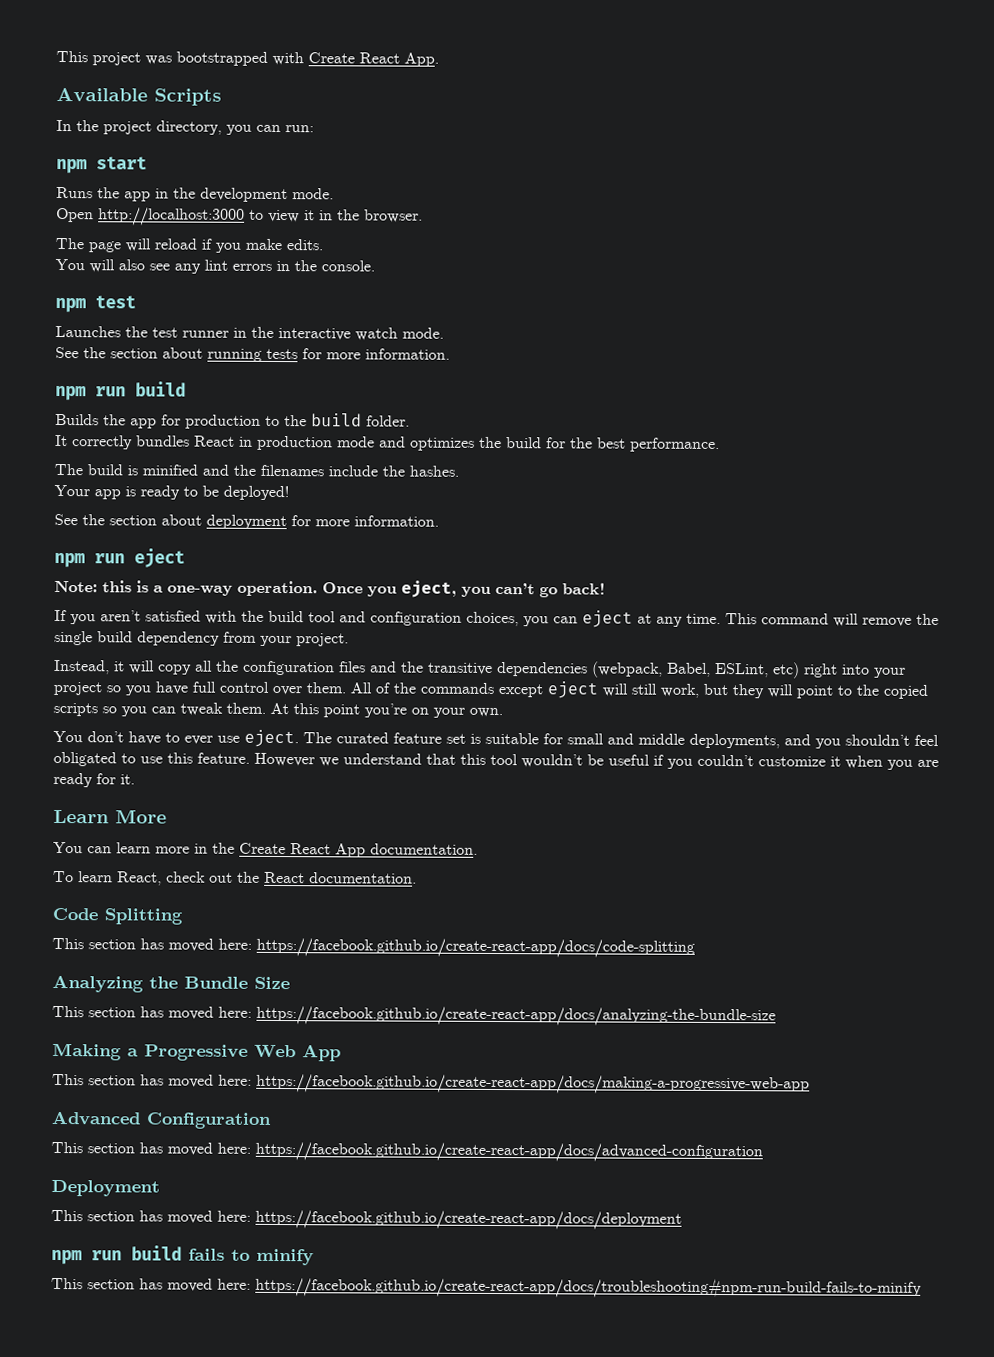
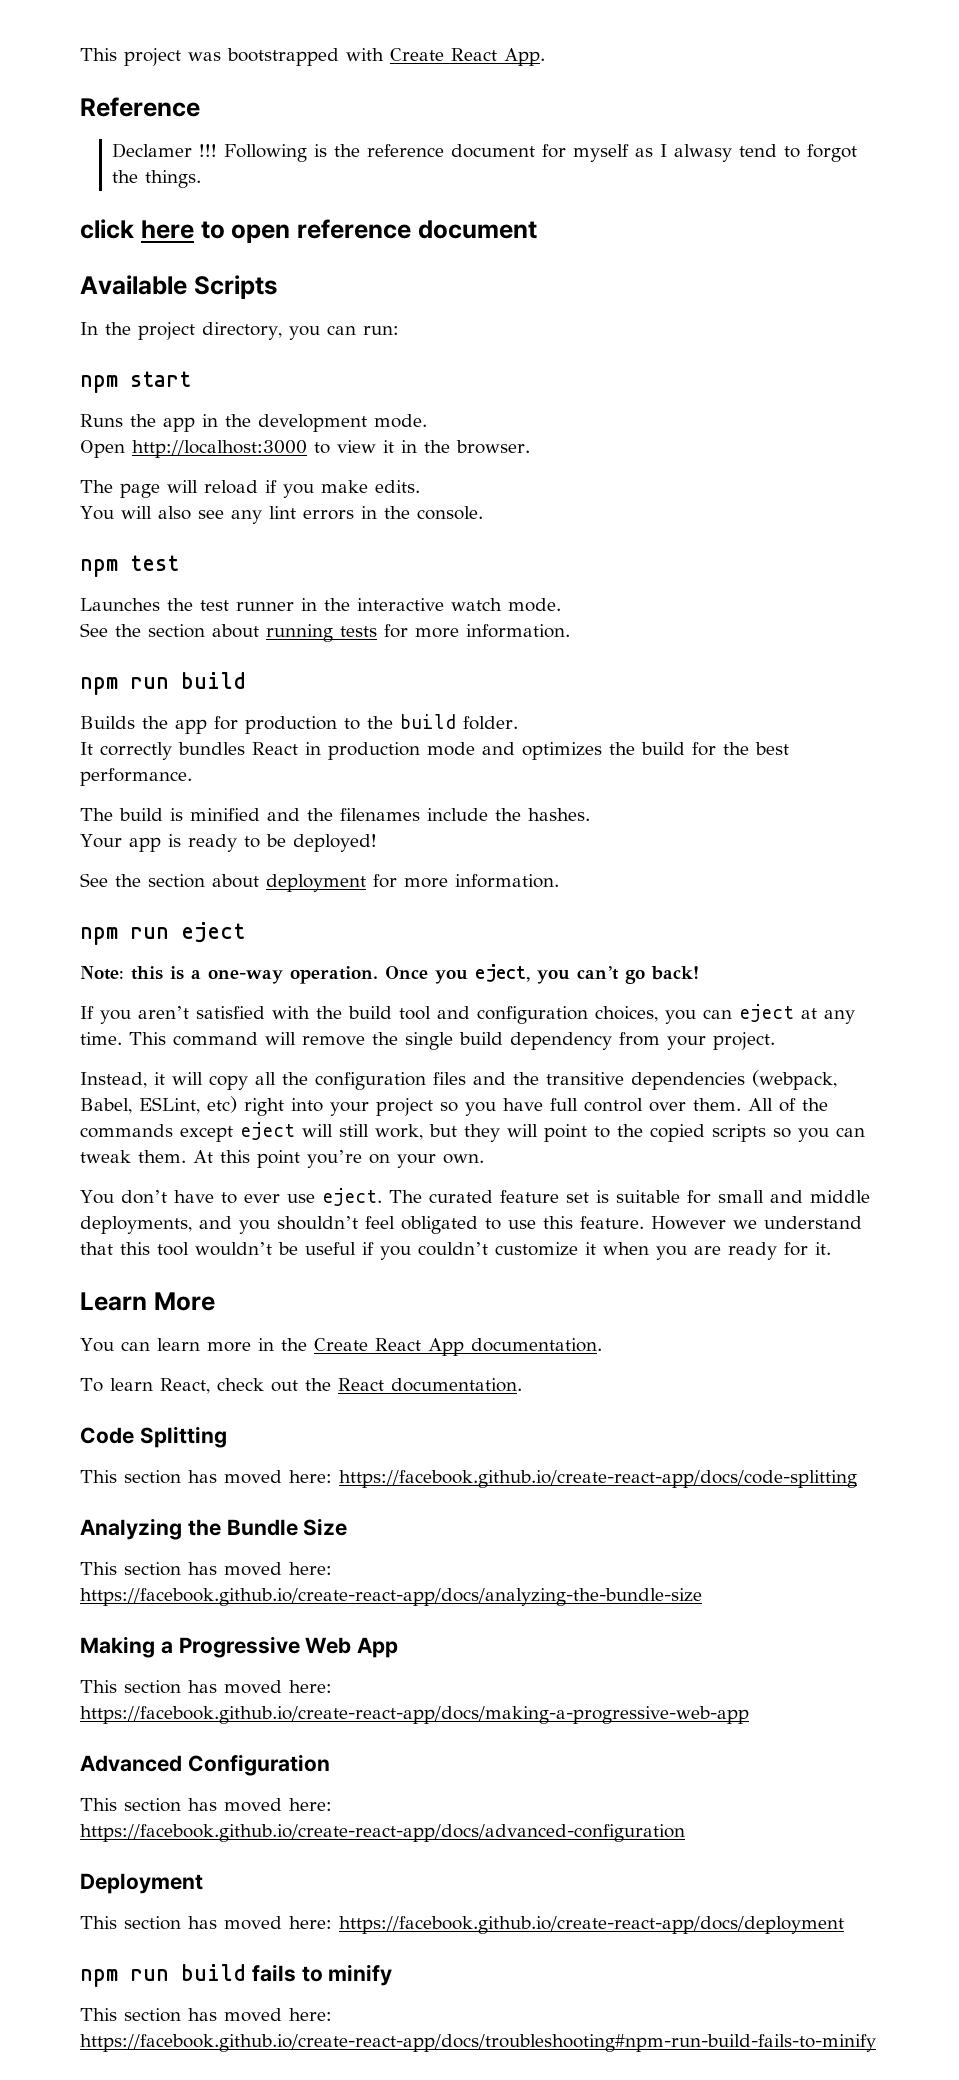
+ Reference
+ Declamer !!! Following is the reference document for myself as I alwasy tend to forgot the things.
+ click here to open reference document

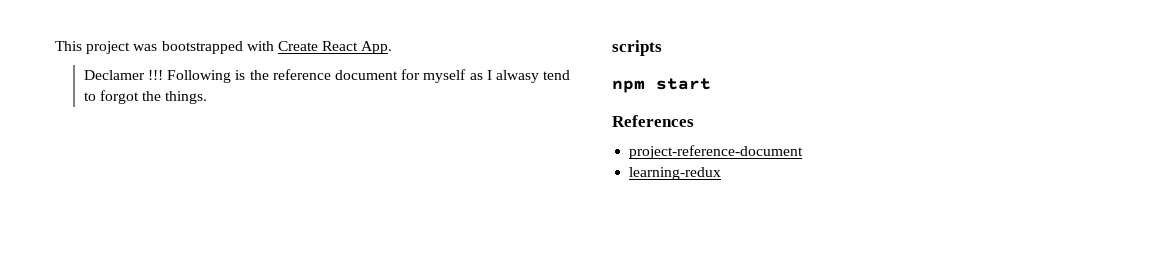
- Reference
- click here to open reference document
- Available Scripts
- In the project directory, you can run:
+ scripts
  npm start
- Runs the app in the development mode.
- Open http://localhost:3000 to view it in the browser.
- The page will reload if you make edits.
- You will also see any lint errors in the console.
- npm test
- Launches the test runner in the interactive watch mode.
- See the section about running tests for more information.
- npm run build
- Builds the app for production to the build folder.
- It correctly bundles React in production mode and optimizes the build for the best performance.
- The build is minified and the filenames include the hashes.
- Your app is ready to be deployed!
- See the section about deployment for more information.
- npm run eject
- Note: this is a one-way operation. Once you eject, you can’t go back!
- If you aren’t satisfied with the build tool and configuration choices, you can eject at any time. This command will remove the single build dependency from your project.
- Instead, it will copy all the configuration files and the transitive dependencies (webpack, Babel, ESLint, etc) right into your project so you have full control over them. All of the commands except eject will still work, but they will point to the copied scripts so you can tweak them. At this point you’re on your own.
- You don’t have to ever use eject. The curated feature set is suitable for small and middle deployments, and you shouldn’t feel obligated to use this feature. However we understand that this tool wouldn’t be useful if you couldn’t customize it when you are ready for it.
- Learn More
- You can learn more in the Create React App documentation.
- To learn React, check out the React documentation.
- Code Splitting
- This section has moved here: https://facebook.github.io/create-react-app/docs/code-splitting
- Analyzing the Bundle Size
- This section has moved here: https://facebook.github.io/create-react-app/docs/analyzing-the-bundle-size
- Making a Progressive Web App
- This section has moved here: https://facebook.github.io/create-react-app/docs/making-a-progressive-web-app
- Advanced Configuration
- This section has moved here: https://facebook.github.io/create-react-app/docs/advanced-configuration
- Deployment
- This section has moved here: https://facebook.github.io/create-react-app/docs/deployment
- npm run build fails to minify
- This section has moved here: https://facebook.github.io/create-react-app/docs/troubleshooting#npm-run-build-fails-to-minify
+ References
+ project-reference-document
+ learning-redux

